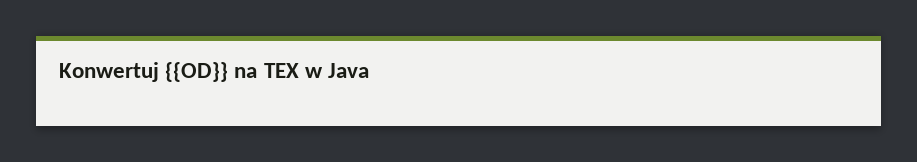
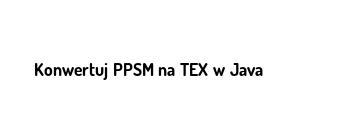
- Konwertuj {{OD}} na TEX w Java
+ Konwertuj PPSM na TEX w Java

